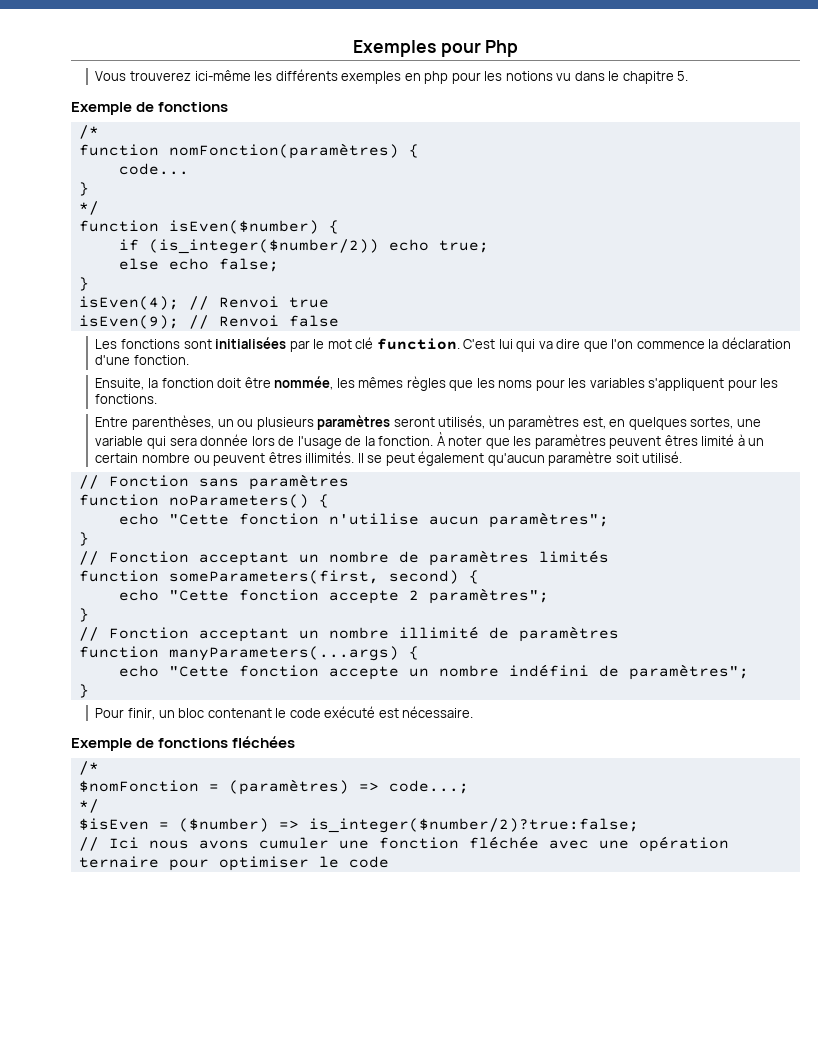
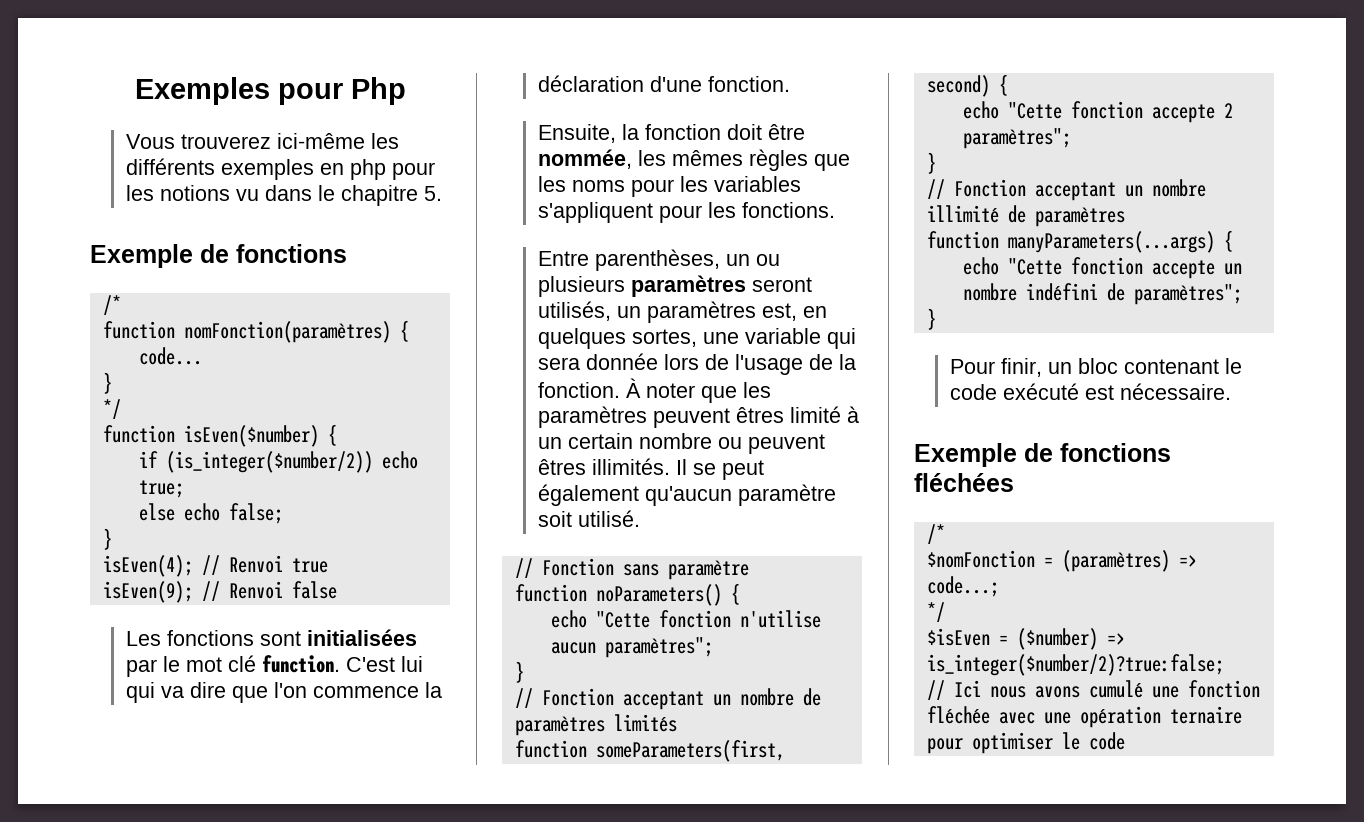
- // Fonction sans paramètres
+ // Fonction sans paramètre
- // Ici nous avons cumuler une fonction fléchée avec une opération ternaire pour optimiser le code
+ // Ici nous avons cumulé une fonction fléchée avec une opération ternaire pour optimiser le code

